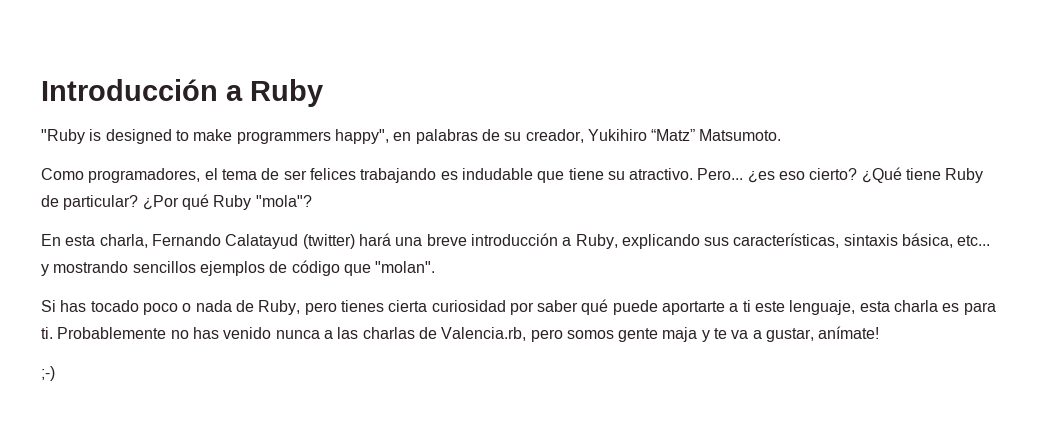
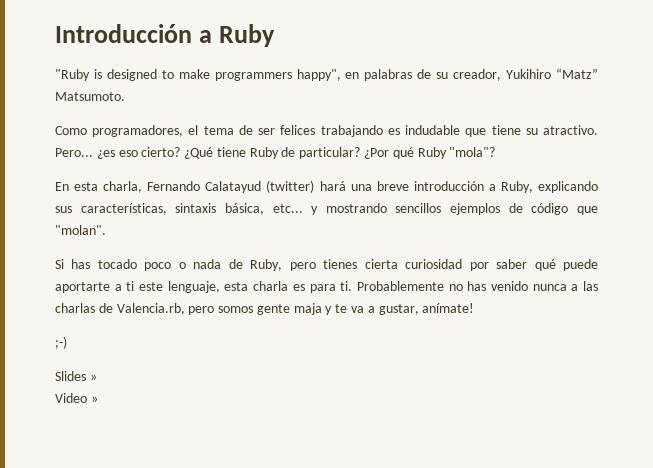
+ Slides »
+ Video »

